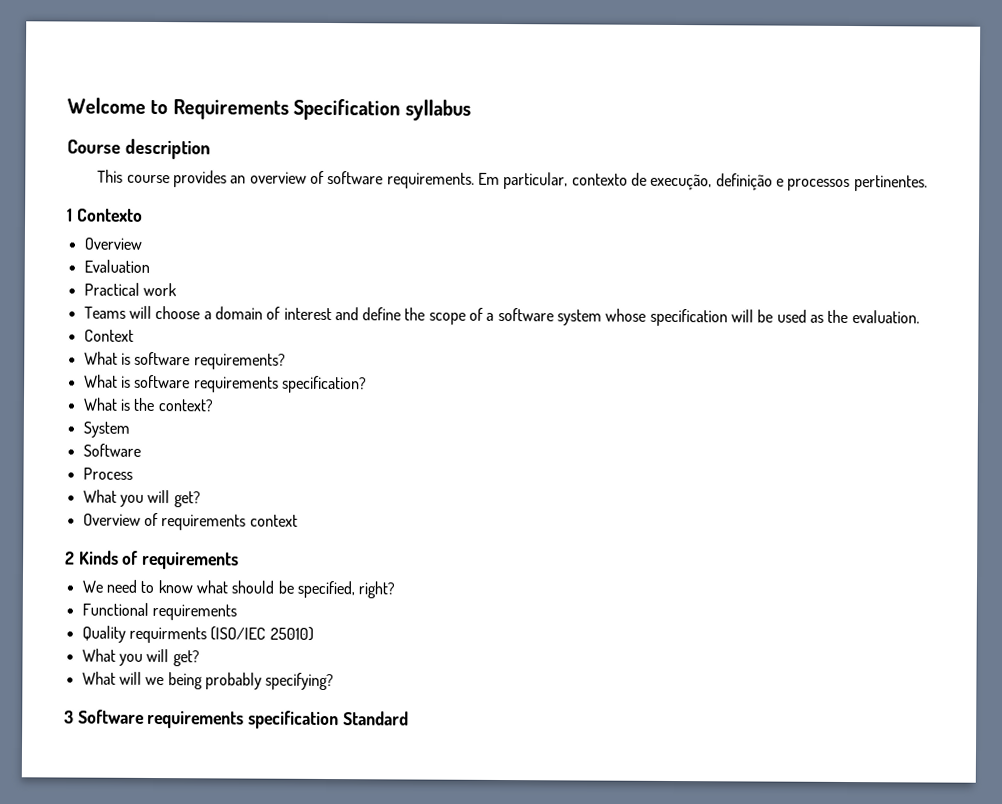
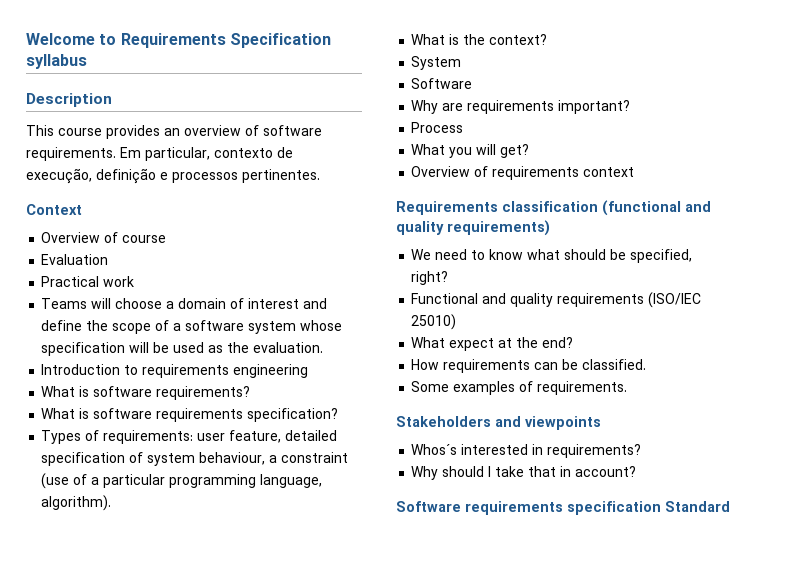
- Course description
+ Description
- 1 Contexto
- Overview
+ Context
+ Overview of course
- Context
+ Introduction to requirements engineering
+ Types of requirements: user feature, detailed specification of system behaviour, a constraint (use of a particular programming language, algorithm).
+ Why are requirements important?
- 2 Kinds of requirements
+ Requirements classification (functional and quality requirements)
- Functional requirements
- Quality requirments (ISO/IEC 25010)
- What you will get?
- What will we being probably specifying?
- 3 Software requirements specification Standard
+ Functional and quality requirements (ISO/IEC 25010)
+ What expect at the end?
+ How requirements can be classified.
+ Some examples of requirements.
+ Stakeholders and viewpoints
+ Whos´s interested in requirements?
+ Why should I take that in account?
+ Software requirements specification Standard

